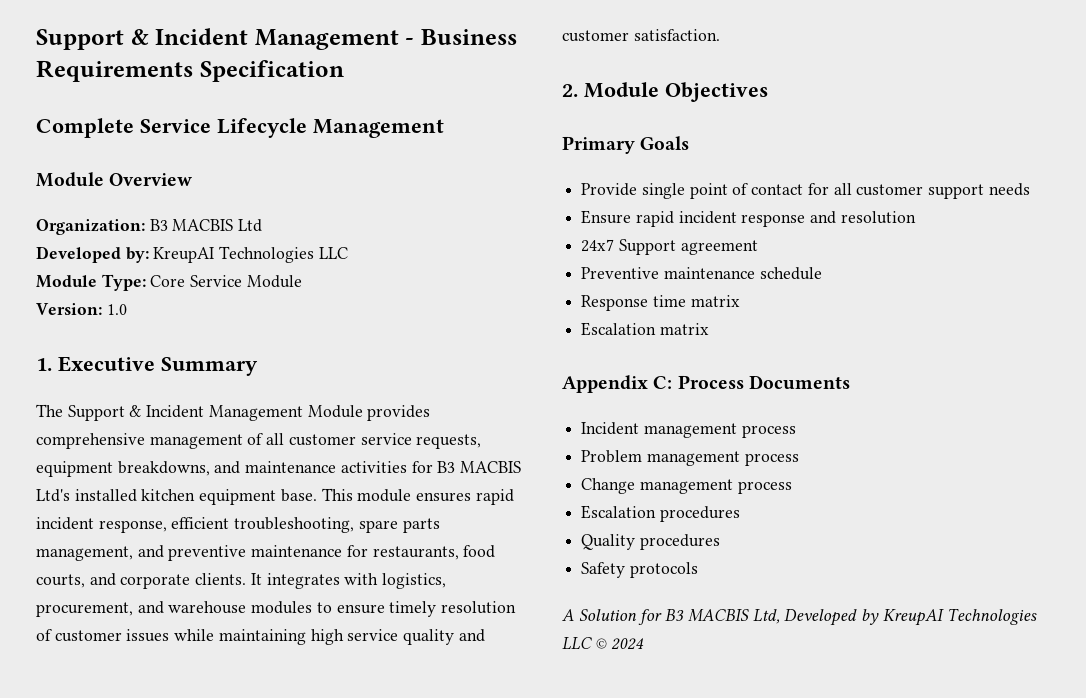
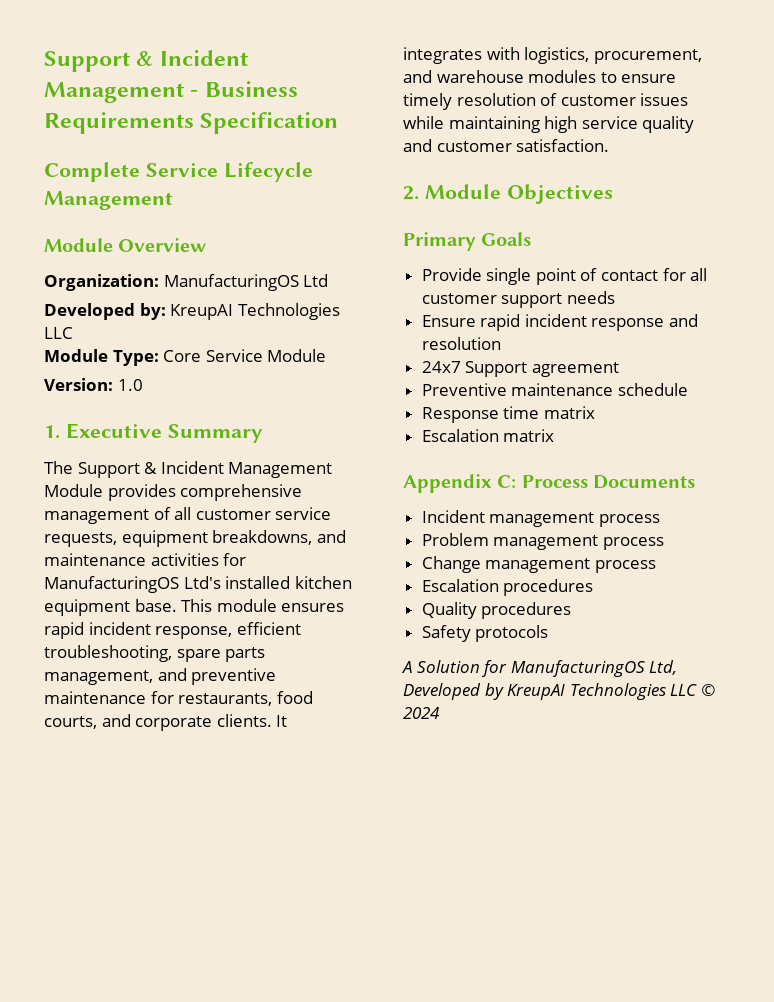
- Organization: B3 MACBIS Ltd
+ Organization: ManufacturingOS Ltd
- The Support & Incident Management Module provides comprehensive management of all customer service requests, equipment breakdowns, and maintenance activities for B3 MACBIS Ltd's installed kitchen equipment base.
+ The Support & Incident Management Module provides comprehensive management of all customer service requests, equipment breakdowns, and maintenance activities for ManufacturingOS Ltd's installed kitchen equipment base.
- A Solution for B3 MACBIS Ltd, Developed by KreupAI Technologies LLC © 2024
+ A Solution for ManufacturingOS Ltd, Developed by KreupAI Technologies LLC © 2024

